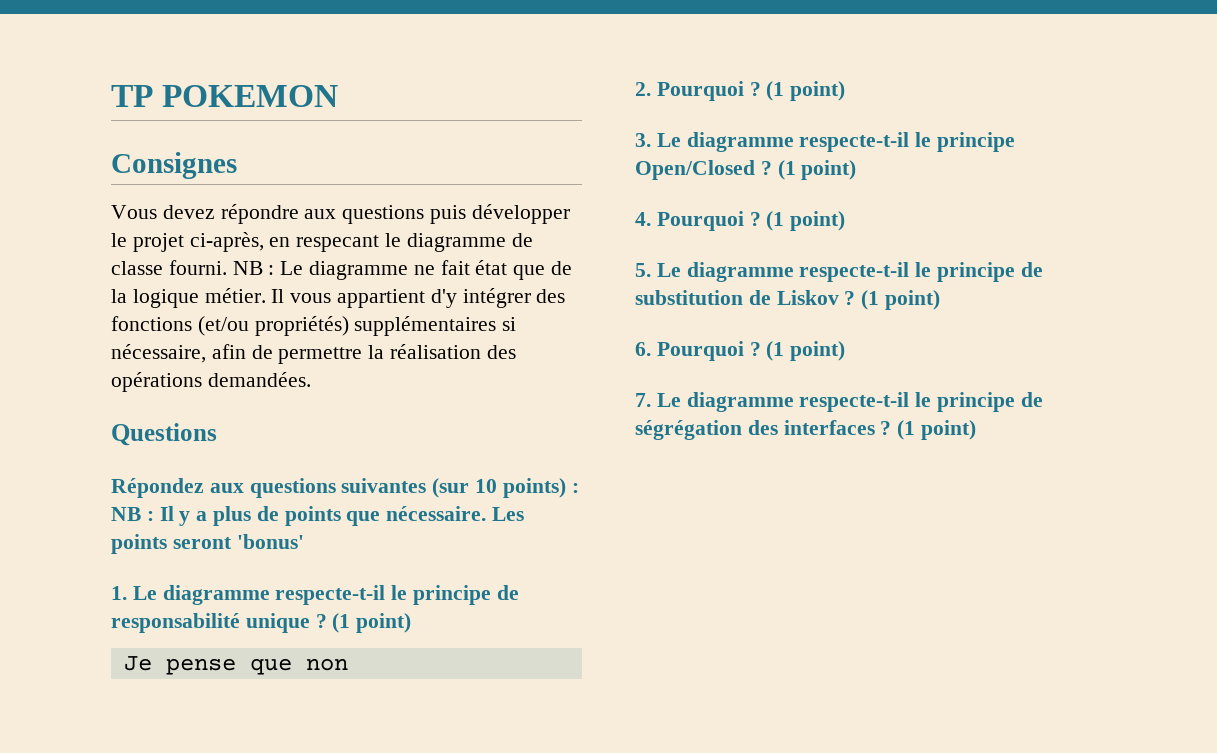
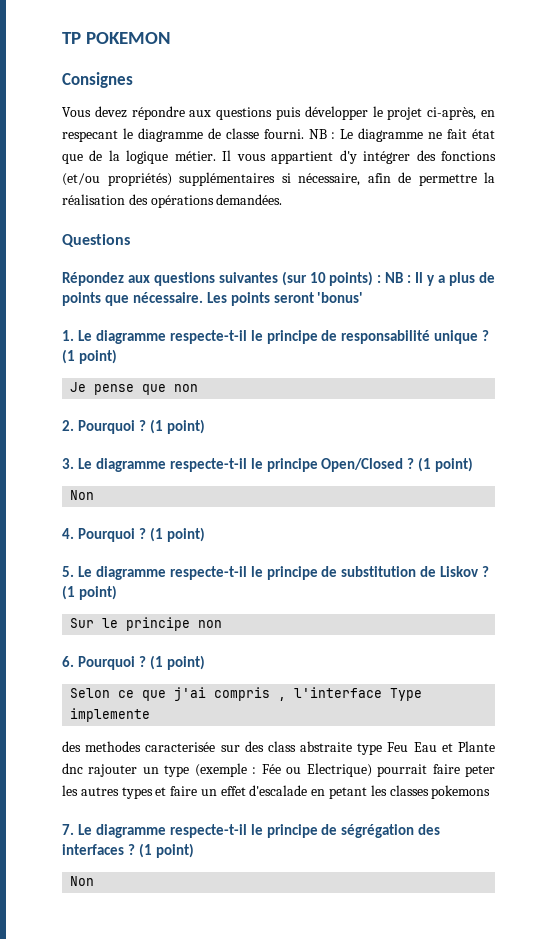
  3. Le diagramme respecte-t-il le principe Open/Closed ? (1 point)
+ Non
+ Sur le principe non
+ Selon ce que j'ai compris , l'interface Type implemente
+ des methodes caracterisée sur des class abstraite type Feu Eau et Plante dnc rajouter un type (exemple : Fée ou Electrique) pourrait faire peter les autres types et faire un effet d'escalade en petant les classes pokemons
  7. Le diagramme respecte-t-il le principe de ségrégation des interfaces ? (1 point)
+ Non

